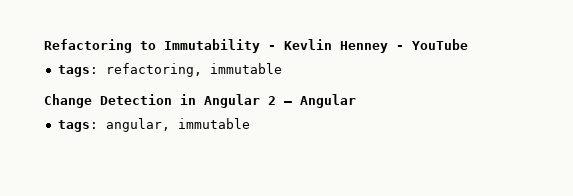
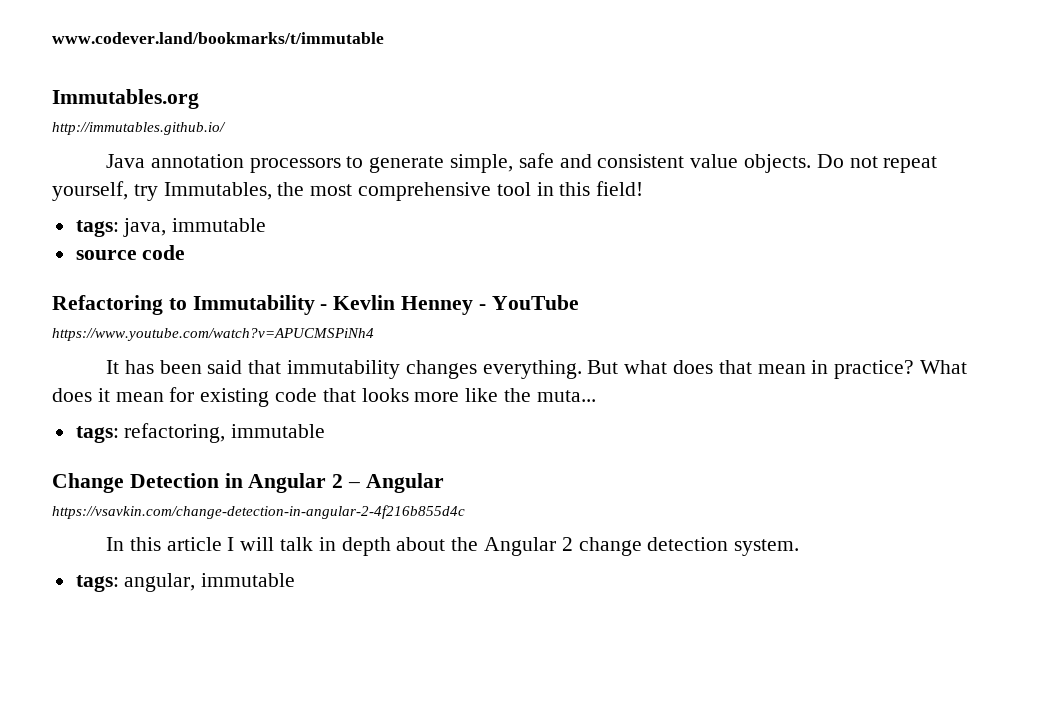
+ www.codever.land/bookmarks/t/immutable
+ Immutables.org
+ http://immutables.github.io/
+ Java annotation processors to generate simple, safe and consistent value objects. Do not repeat yourself, try Immutables, the most comprehensive tool in this field!
+ tags: java, immutable
+ source code
+ https://www.youtube.com/watch?v=APUCMSPiNh4
+ It has been said that immutability changes everything. But what does that mean in practice? What does it mean for existing code that looks more like the muta...
+ https://vsavkin.com/change-detection-in-angular-2-4f216b855d4c
+ In this article I will talk in depth about the Angular 2 change detection system.

